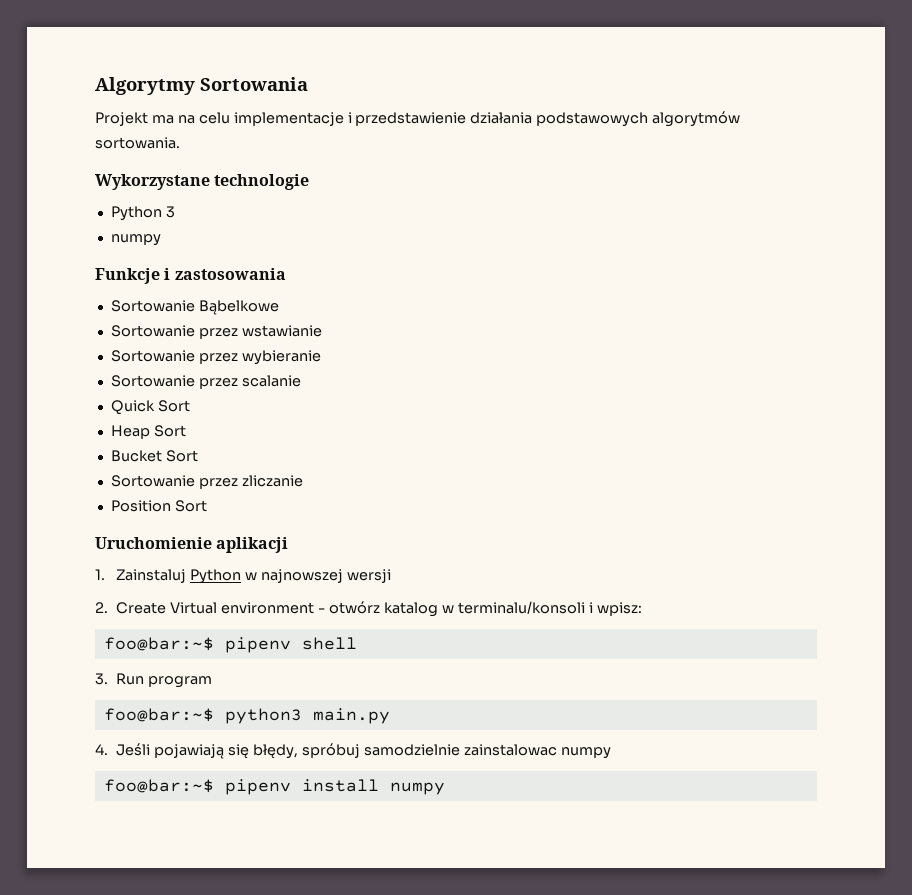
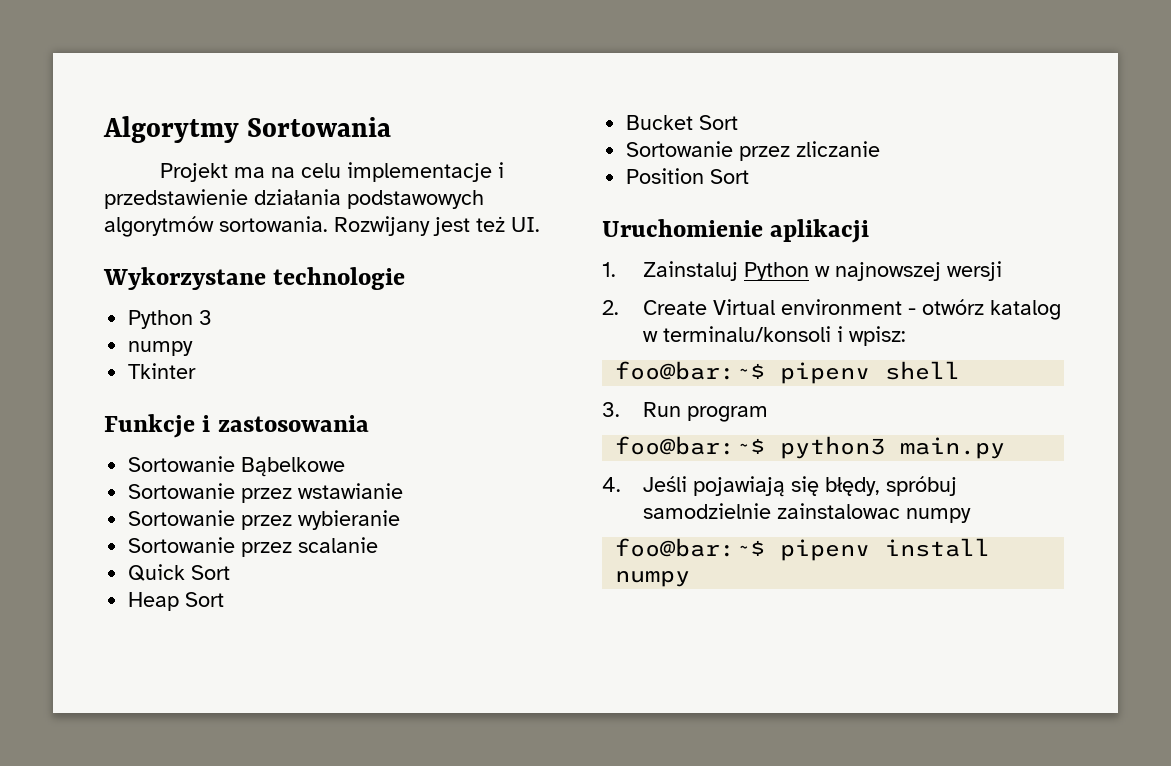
+ Rozwijany jest też UI.
+ Tkinter

